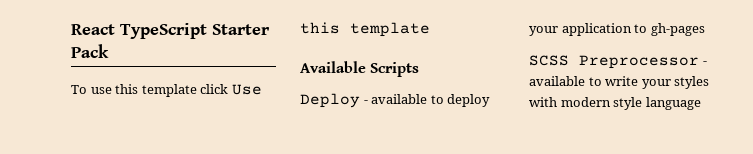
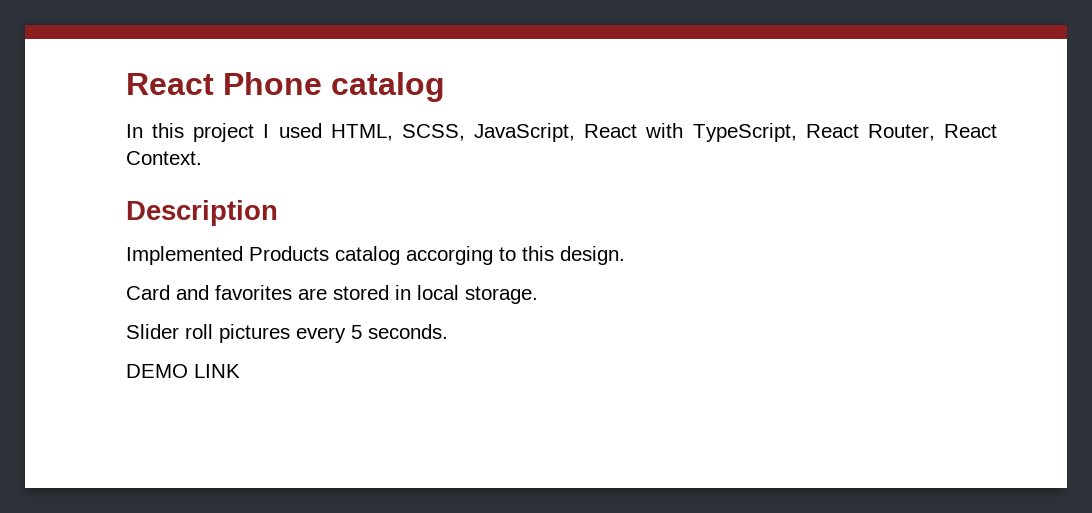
- React TypeScript Starter Pack
- To use this template click Use this template
- Available Scripts
- Deploy - available to deploy your application to gh-pages
- SCSS Preprocessor - available to write your styles with modern style language
+ React Phone catalog
+ In this project I used HTML, SCSS, JavaScript, React with TypeScript, React Router, React Context.
+ Description
+ Implemented Products catalog accorging to this design.
+ Card and favorites are stored in local storage.
+ Slider roll pictures every 5 seconds.
+ DEMO LINK

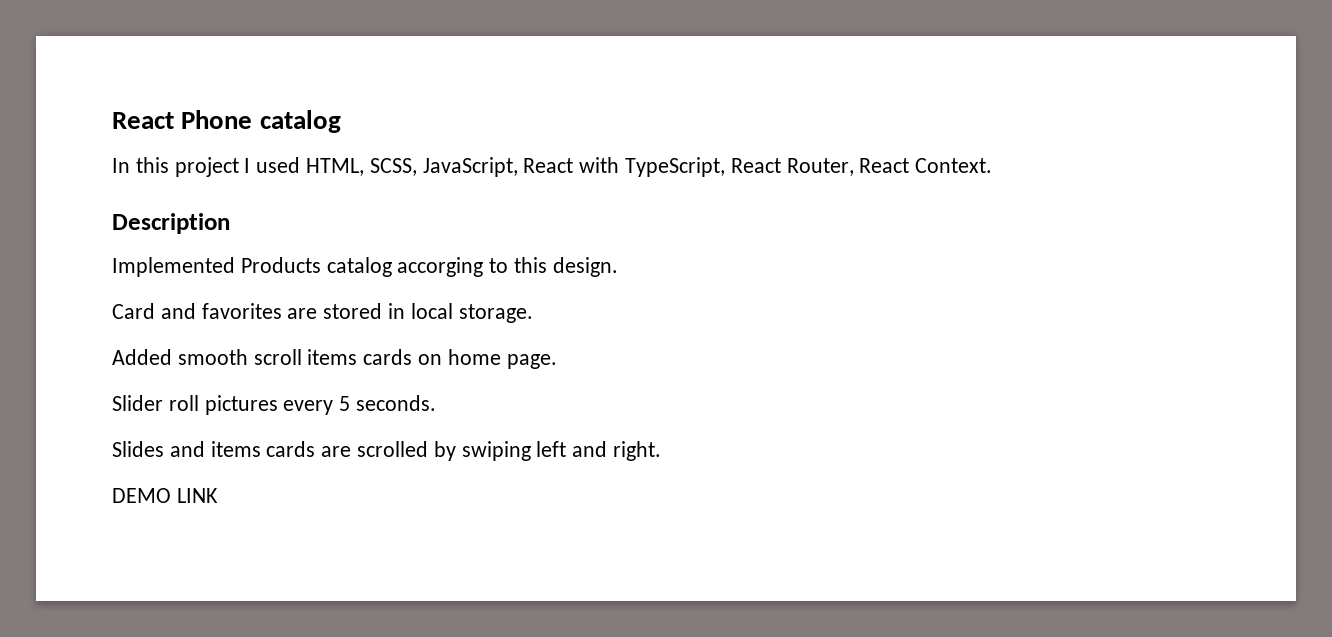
+ Added smooth scroll items cards on home page.
+ Slides and items cards are scrolled by swiping left and right.

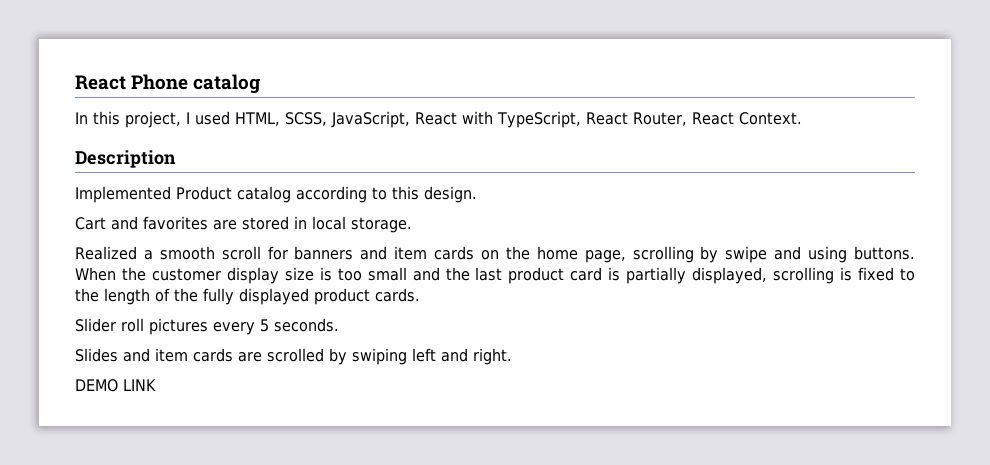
- In this project I used HTML, SCSS, JavaScript, React with TypeScript, React Router, React Context.
+ In this project, I used HTML, SCSS, JavaScript, React with TypeScript, React Router, React Context.
- Implemented Products catalog accorging to this design.
+ Implemented Product catalog according to this design.
- Card and favorites are stored in local storage.
+ Cart and favorites are stored in local storage.
- Added smooth scroll items cards on home page.
+ Realized a smooth scroll for banners and item cards on the home page, scrolling by swipe and using buttons. When the customer display size is too small and the last product card is partially displayed, scrolling is fixed to the length of the fully displayed product cards.
- Slides and items cards are scrolled by swiping left and right.
+ Slides and item cards are scrolled by swiping left and right.

